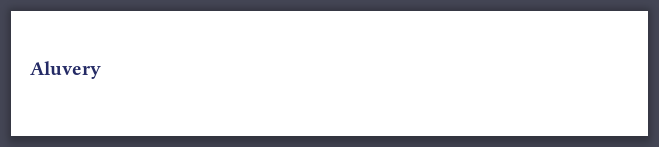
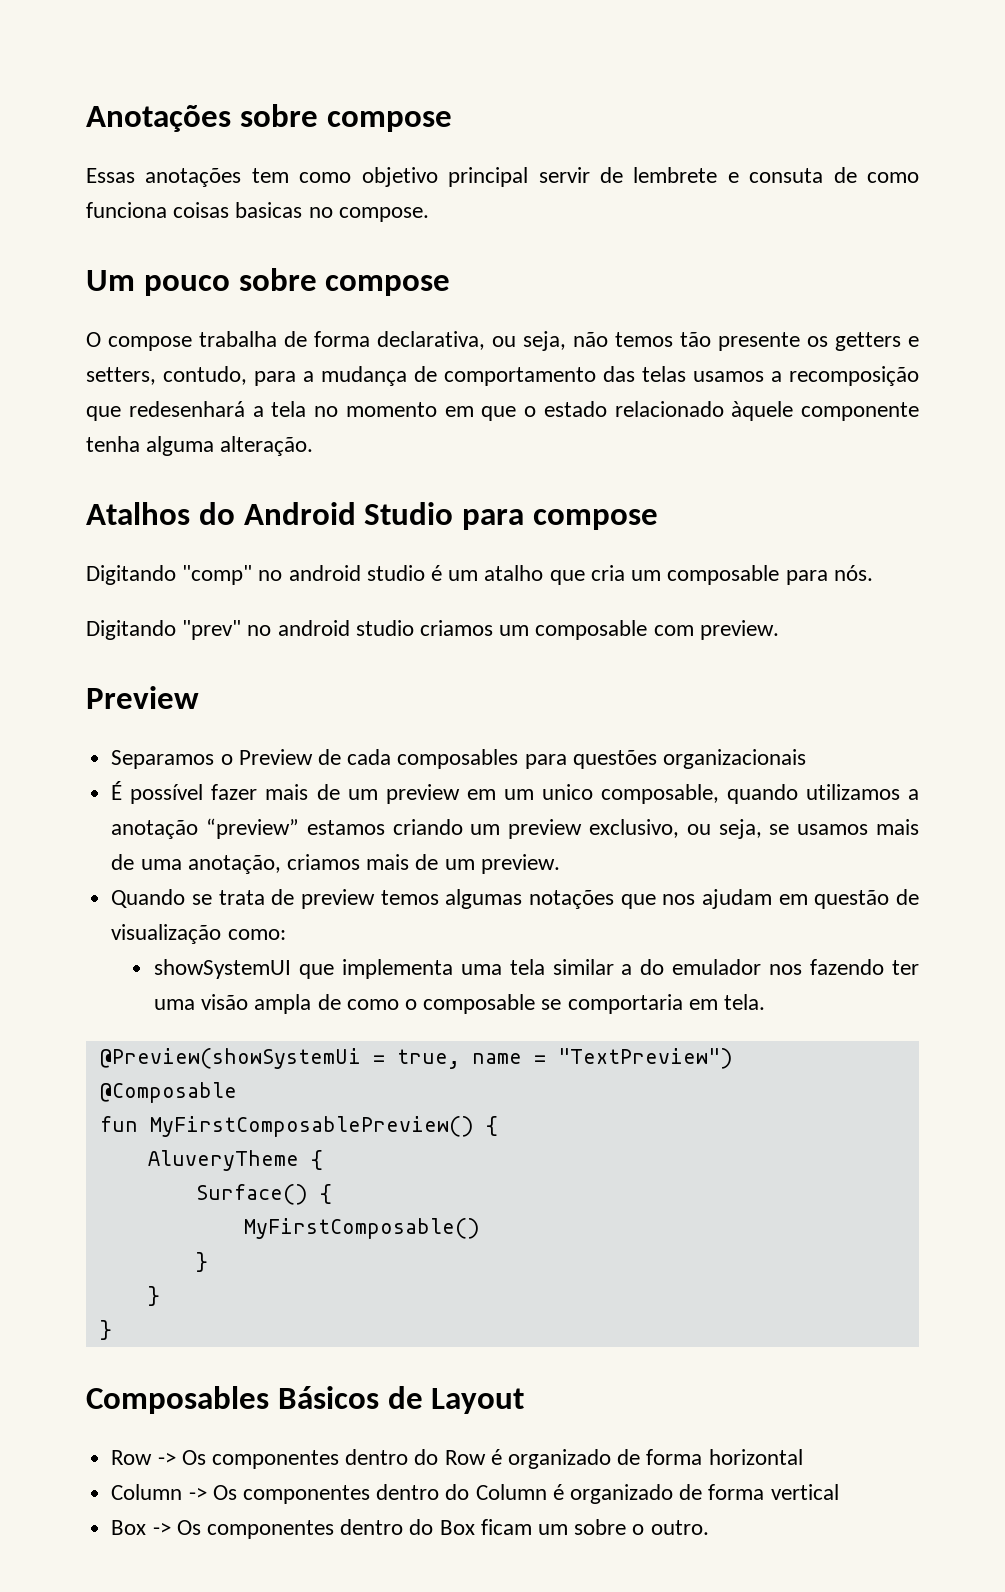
- Aluvery
+ Anotações sobre compose
+ Essas anotações tem como objetivo principal servir de lembrete e consuta de como funciona coisas basicas no compose.
+ Um pouco sobre compose
+ O compose trabalha de forma declarativa, ou seja, não temos tão presente os getters e setters, contudo, para a mudança de comportamento das telas usamos a recomposição que redesenhará a tela no momento em que o estado relacionado àquele componente tenha alguma alteração.
+ Atalhos do Android Studio para compose
+ Digitando "comp" no android studio é um atalho que cria um composable para nós.
+ Digitando "prev" no android studio criamos um composable com preview.
+ Preview
+ Separamos o Preview de cada composables para questões organizacionais
+ É possível fazer mais de um preview em um unico composable, quando utilizamos a anotação “preview” estamos criando um preview exclusivo, ou seja, se usamos mais de uma anotação, criamos mais de um preview.
+ Quando se trata de preview temos algumas notações que nos ajudam em questão de visualização como:
+ showSystemUI que implementa uma tela similar a do emulador nos fazendo ter uma visão ampla de como o composable se comportaria em tela.
+ @Preview(showSystemUi = true, name = "TextPreview")
+ @Composable
+ fun MyFirstComposablePreview() {
+ AluveryTheme {
+ Surface() {
+ MyFirstComposable()
+ }
+ }
+ }
+ Composables Básicos de Layout
+ Row -> Os componentes dentro do Row é organizado de forma horizontal
+ Column -> Os componentes dentro do Column é organizado de forma vertical
+ Box -> Os componentes dentro do Box ficam um sobre o outro.

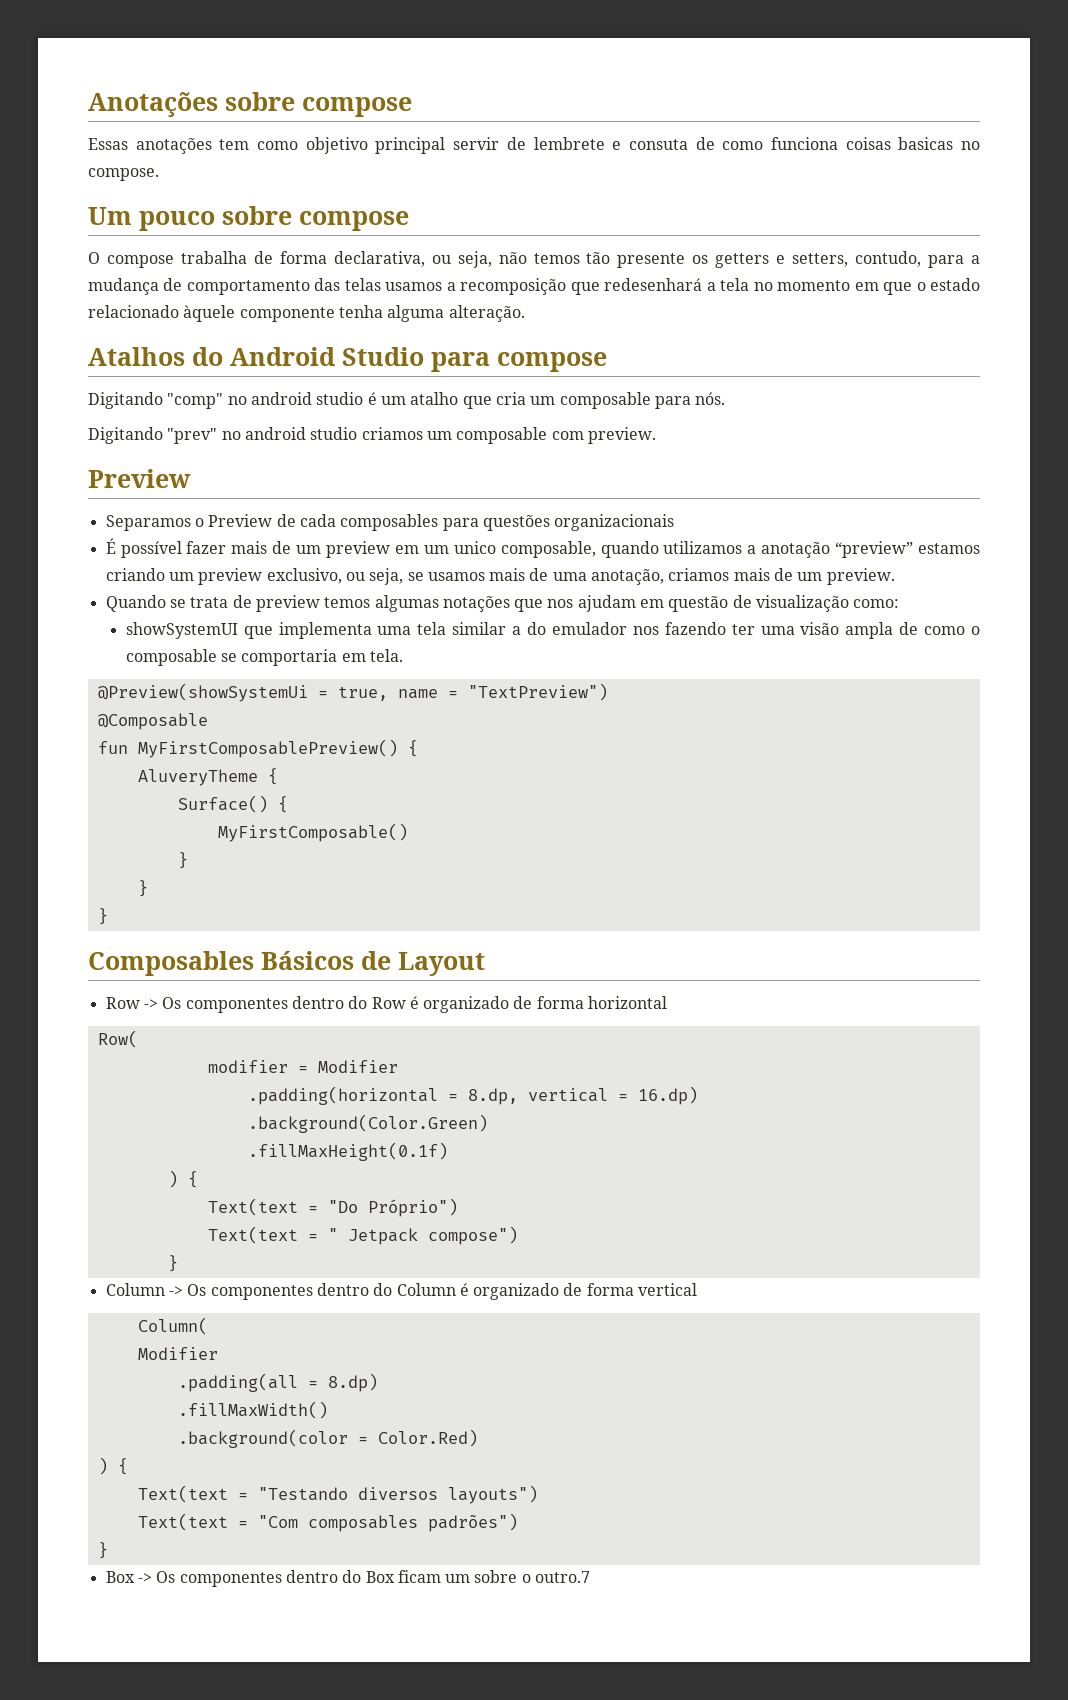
+ Row(
+ modifier = Modifier
+ .padding(horizontal = 8.dp, vertical = 16.dp)
+ .background(Color.Green)
+ .fillMaxHeight(0.1f)
+ ) {
+ Text(text = "Do Próprio")
+ Text(text = " Jetpack compose")
+ }
+ Column(
+ Modifier
+ .padding(all = 8.dp)
+ .fillMaxWidth()
+ .background(color = Color.Red)
+ ) {
+ Text(text = "Testando diversos layouts")
+ Text(text = "Com composables padrões")
+ }
- Box -> Os componentes dentro do Box ficam um sobre o outro.
+ Box -> Os componentes dentro do Box ficam um sobre o outro.7

